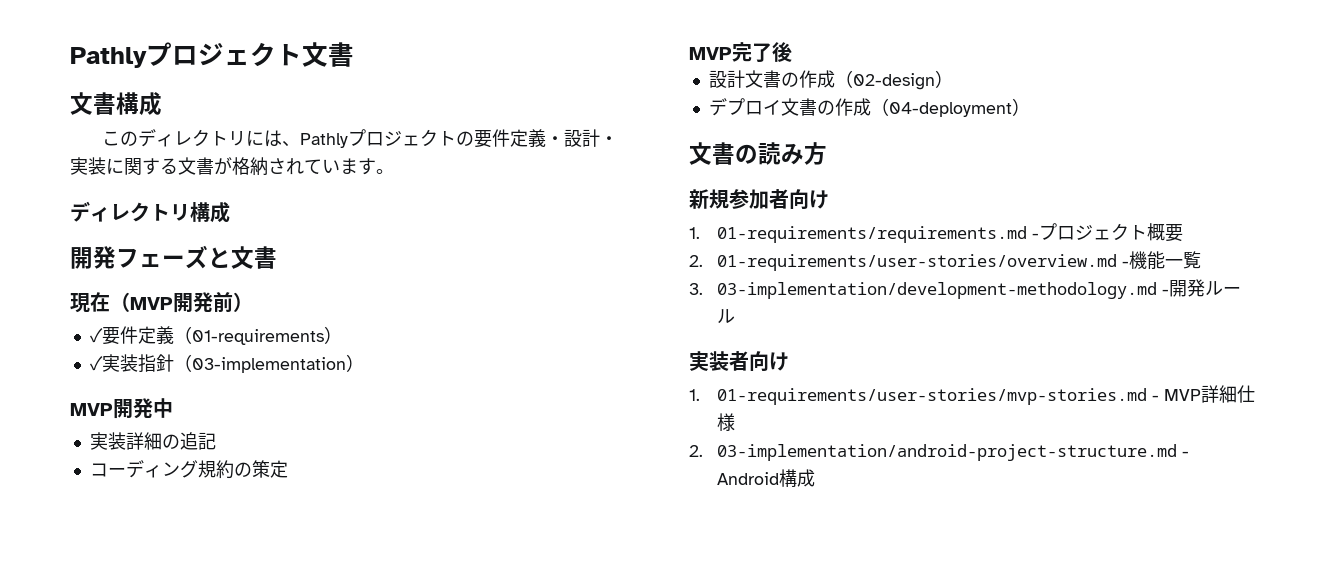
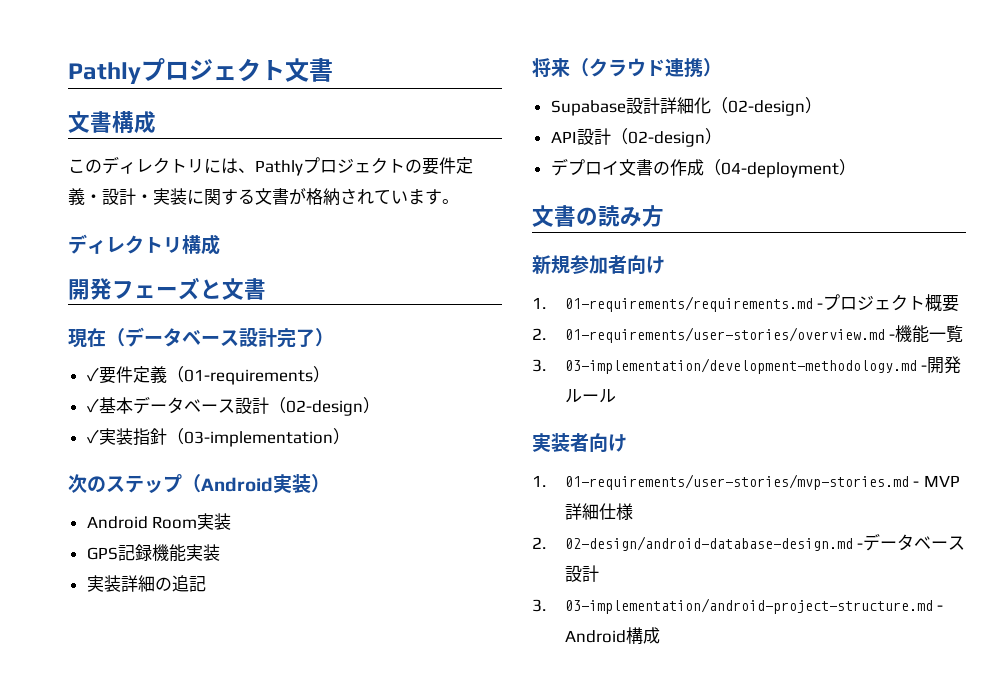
- 現在（MVP開発前）
+ 現在（データベース設計完了）
+ ✓基本データベース設計（02-design）
- MVP開発中
+ 次のステップ（Android実装）
+ Android Room実装
+ GPS記録機能実装
  実装詳細の追記
- コーディング規約の策定
- MVP完了後
- 設計文書の作成（02-design）
+ 将来（クラウド連携）
+ Supabase設計詳細化（02-design）
+ API設計（02-design）
- 2. 03-implementation/android-project-structure.md - Android構成
+ 2. 02-design/android-database-design.md -データベース設計
+ 3. 03-implementation/android-project-structure.md - Android構成

